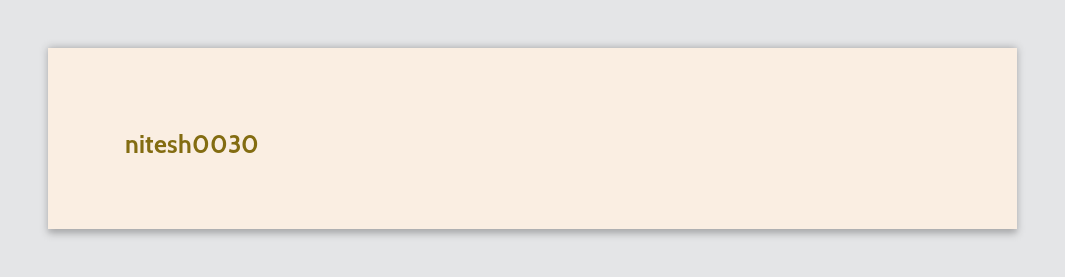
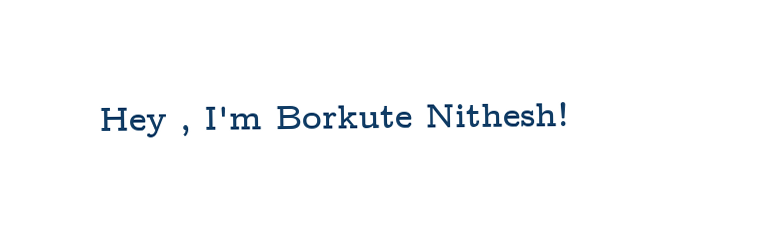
- nitesh0030
+ Hey , I'm Borkute Nithesh!

